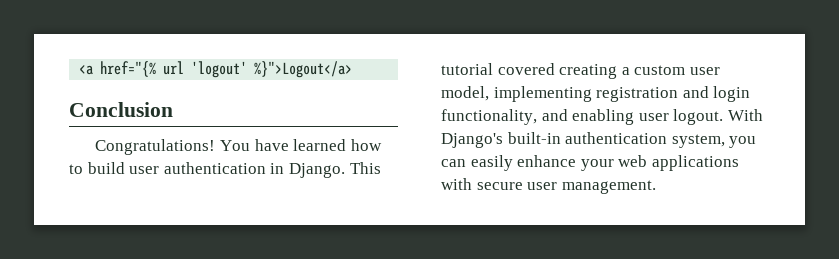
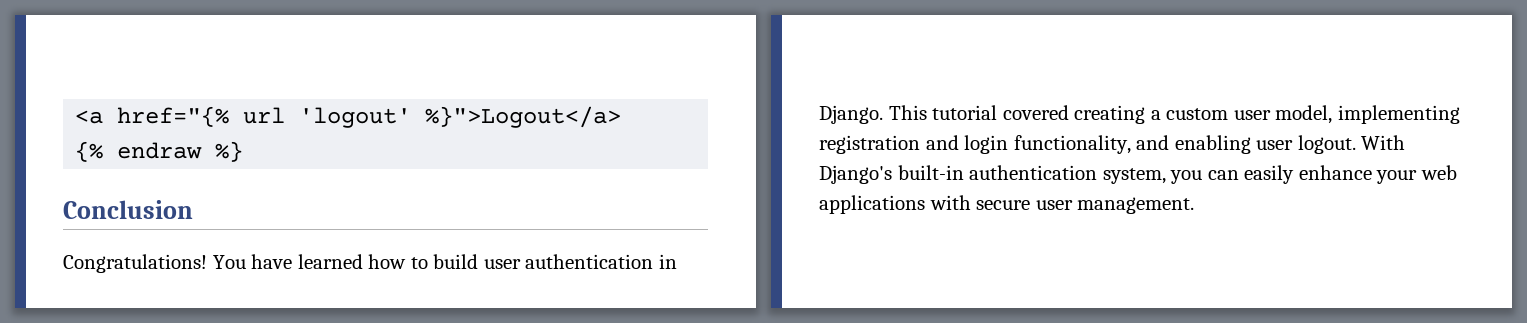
+ {% endraw %}

